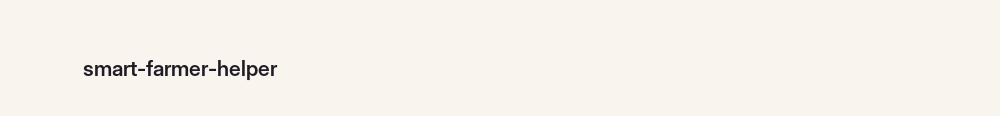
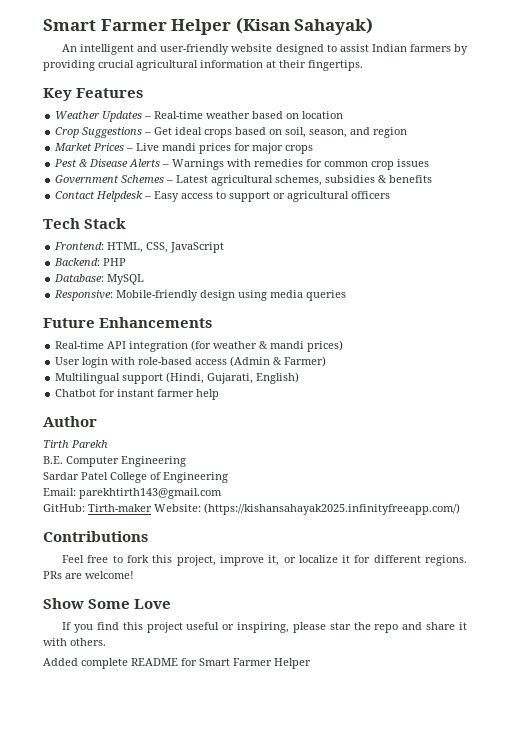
- smart-farmer-helper
+ Smart Farmer Helper (Kisan Sahayak)
+ An intelligent and user-friendly website designed to assist Indian farmers by providing crucial agricultural information at their fingertips.
+ Key Features
+ Weather Updates – Real-time weather based on location
+ Crop Suggestions – Get ideal crops based on soil, season, and region
+ Market Prices – Live mandi prices for major crops
+ Pest & Disease Alerts – Warnings with remedies for common crop issues
+ Government Schemes – Latest agricultural schemes, subsidies & benefits
+ Contact Helpdesk – Easy access to support or agricultural officers
+ Tech Stack
+ Frontend: HTML, CSS, JavaScript
+ Backend: PHP
+ Database: MySQL
+ Responsive: Mobile-friendly design using media queries
+ Future Enhancements
+ Real-time API integration (for weather & mandi prices)
+ User login with role-based access (Admin & Farmer)
+ Multilingual support (Hindi, Gujarati, English)
+ Chatbot for instant farmer help
+ Author
+ Tirth Parekh
+ B.E. Computer Engineering
+ Sardar Patel College of Engineering
+ Email: parekhtirth143@gmail.com
+ GitHub: Tirth-maker Website: (https://kishansahayak2025.infinityfreeapp.com/)
+ Contributions
+ Feel free to fork this project, improve it, or localize it for different regions. PRs are welcome!
+ Show Some Love
+ If you find this project useful or inspiring, please star the repo and share it with others.
+ Added complete README for Smart Farmer Helper

